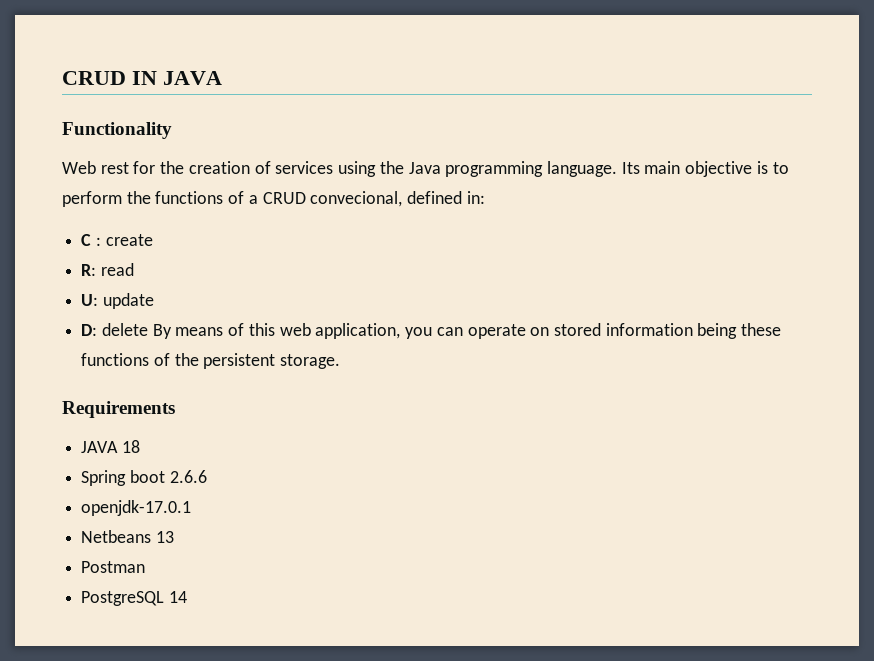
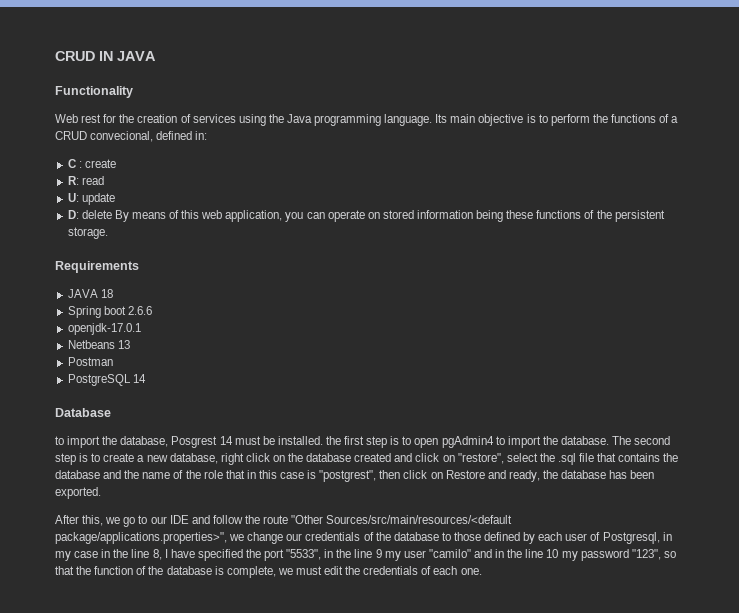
+ Database
+ to import the database, Posgrest 14 must be installed. the first step is to open pgAdmin4 to import the database. The second step is to create a new database, right click on the database created and click on "restore", select the .sql file that contains the database and the name of the role that in this case is "postgrest", then click on Restore and ready, the database has been exported.
+ After this, we go to our IDE and follow the route "Other Sources/src/main/resources/<default package/applications.properties>", we change our credentials of the database to those defined by each user of Postgresql, in my case in the line 8, I have specified the port "5533", in the line 9 my user "camilo" and in the line 10 my password "123", so that the function of the database is complete, we must edit the credentials of each one.

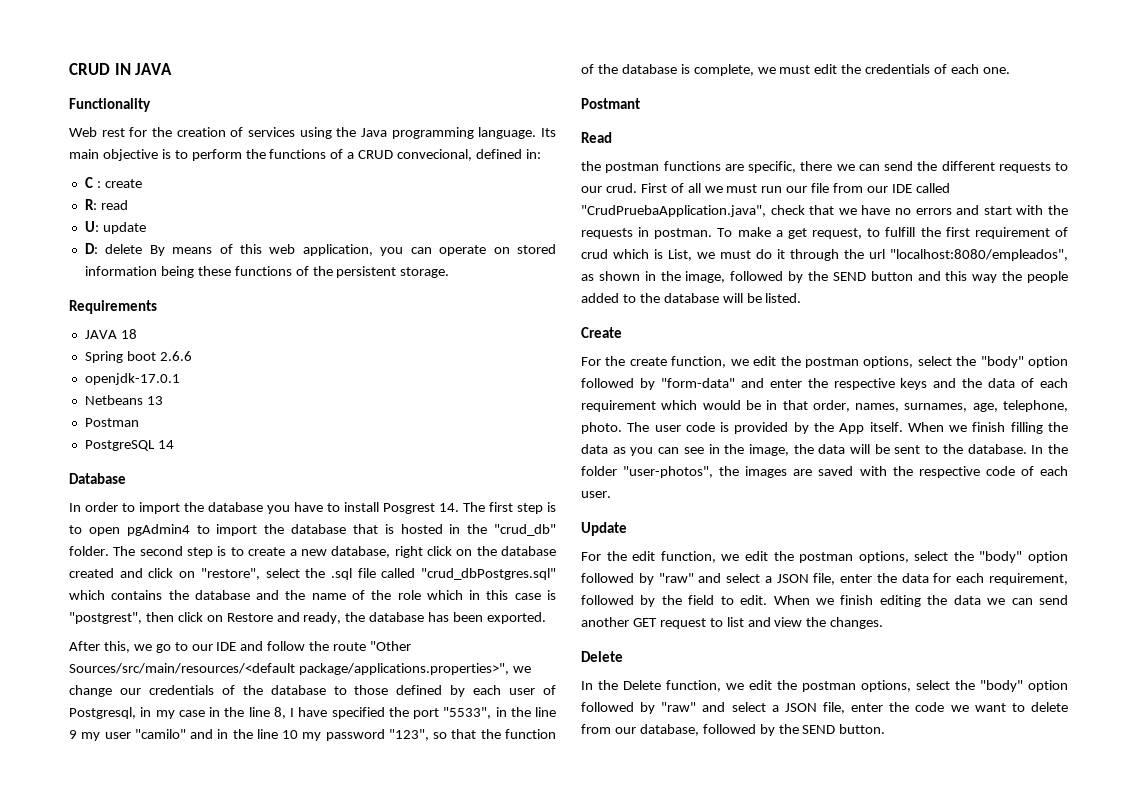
- to import the database, Posgrest 14 must be installed. the first step is to open pgAdmin4 to import the database.
+ In order to import the database you have to install Posgrest 14. The first step is to open pgAdmin4 to import the database that is hosted in the "crud_db" folder.
- The second step is to create a new database, right click on the database created and click on "restore", select the .sql file that contains the database and the name of the role that in this case is "postgrest", then click on Restore and ready, the database has been exported.
+ The second step is to create a new database, right click on the database created and click on "restore", select the .sql file called "crud_dbPostgres.sql" which contains the database and the name of the role which in this case is "postgrest", then click on Restore and ready, the database has been exported.
+ Postmant
+ Read
+ the postman functions are specific, there we can send the different requests to our crud. First of all we must run our file from our IDE called "CrudPruebaApplication.java", check that we have no errors and start with the requests in postman. To make a get request, to fulfill the first requirement of crud which is List, we must do it through the url "localhost:8080/empleados", as shown in the image, followed by the SEND button and this way the people added to the database will be listed.
+ Create
+ For the create function, we edit the postman options, select the "body" option followed by "form-data" and enter the respective keys and the data of each requirement which would be in that order, names, surnames, age, telephone, photo. The user code is provided by the App itself. When we finish filling the data as you can see in the image, the data will be sent to the database. In the folder "user-photos", the images are saved with the respective code of each user.
+ Update
+ For the edit function, we edit the postman options, select the "body" option followed by "raw" and select a JSON file, enter the data for each requirement, followed by the field to edit. When we finish editing the data we can send another GET request to list and view the changes.
+ Delete
+ In the Delete function, we edit the postman options, select the "body" option followed by "raw" and select a JSON file, enter the code we want to delete from our database, followed by the SEND button.

